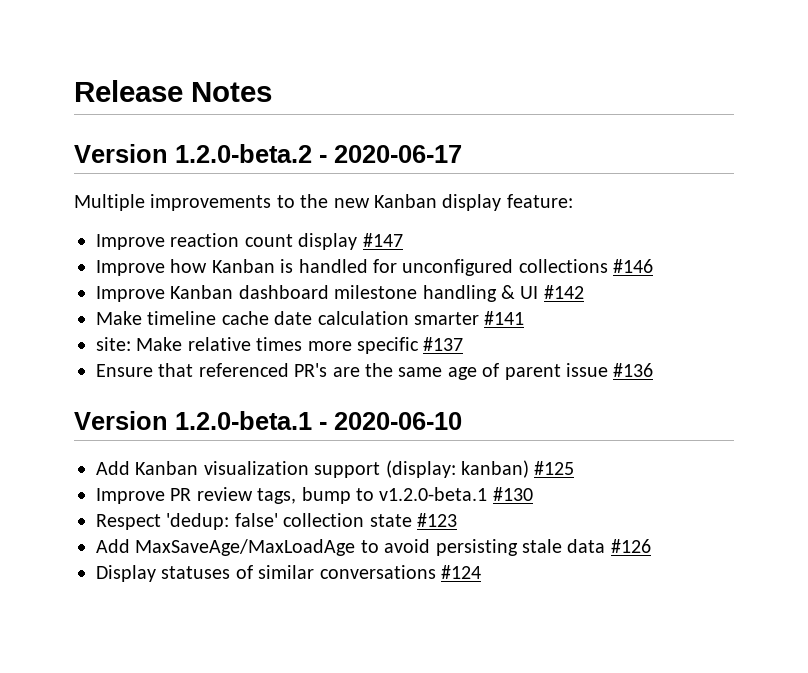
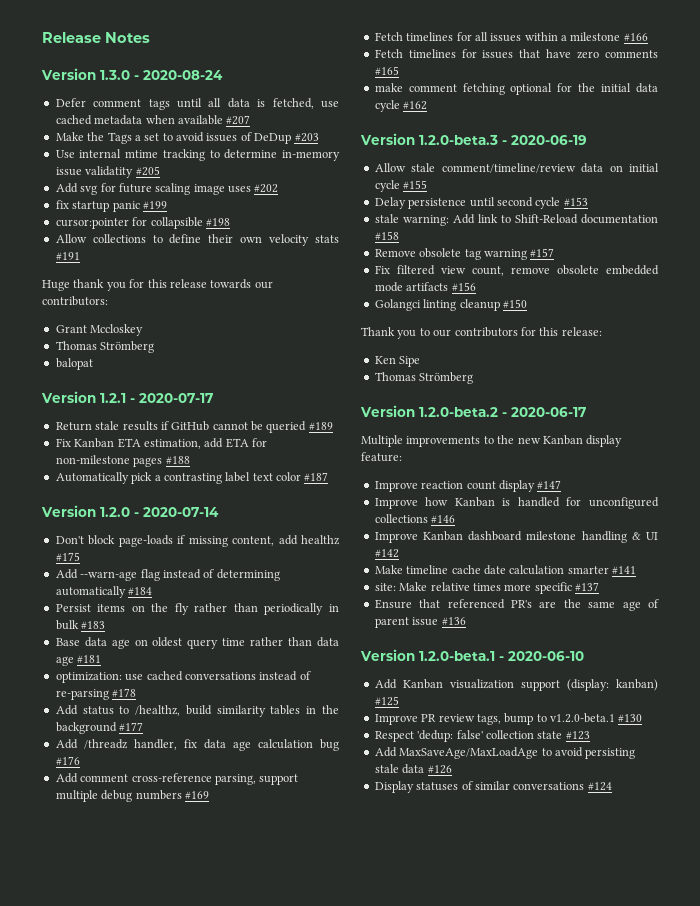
+ Version 1.3.0 - 2020-08-24
+ Defer comment tags until all data is fetched, use cached metadata when available #207
+ Make the Tags a set to avoid issues of DeDup #203
+ Use internal mtime tracking to determine in-memory issue validatity #205
+ Add svg for future scaling image uses #202
+ fix startup panic #199
+ cursor:pointer for collapsible #198
+ Allow collections to define their own velocity stats #191
+ Huge thank you for this release towards our contributors:
+ Grant Mccloskey
+ Thomas Strömberg
+ balopat
+ Version 1.2.1 - 2020-07-17
+ Return stale results if GitHub cannot be queried #189
+ Fix Kanban ETA estimation, add ETA for non-milestone pages #188
+ Automatically pick a contrasting label text color #187
+ Version 1.2.0 - 2020-07-14
+ Don't block page-loads if missing content, add healthz #175
+ Add --warn-age flag instead of determining automatically #184
+ Persist items on the fly rather than periodically in bulk #183
+ Base data age on oldest query time rather than data age #181
+ optimization: use cached conversations instead of re-parsing #178
+ Add status to /healthz, build similarity tables in the background #177
+ Add /threadz handler, fix data age calculation bug #176
+ Add comment cross-reference parsing, support multiple debug numbers #169
+ Fetch timelines for all issues within a milestone #166
+ Fetch timelines for issues that have zero comments #165
+ make comment fetching optional for the initial data cycle #162
+ Version 1.2.0-beta.3 - 2020-06-19
+ Allow stale comment/timeline/review data on initial cycle #155
+ Delay persistence until second cycle #153
+ stale warning: Add link to Shift-Reload documentation #158
+ Remove obsolete tag warning #157
+ Fix filtered view count, remove obsolete embedded mode artifacts #156
+ Golangci linting cleanup #150
+ Thank you to our contributors for this release:
+ Ken Sipe
+ Thomas Strömberg

